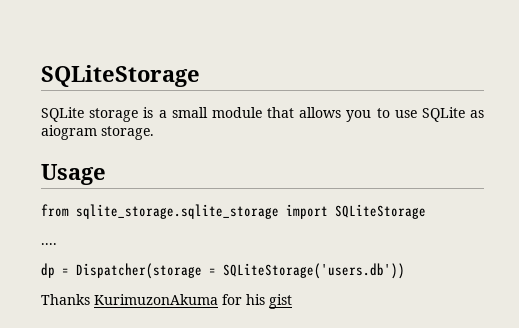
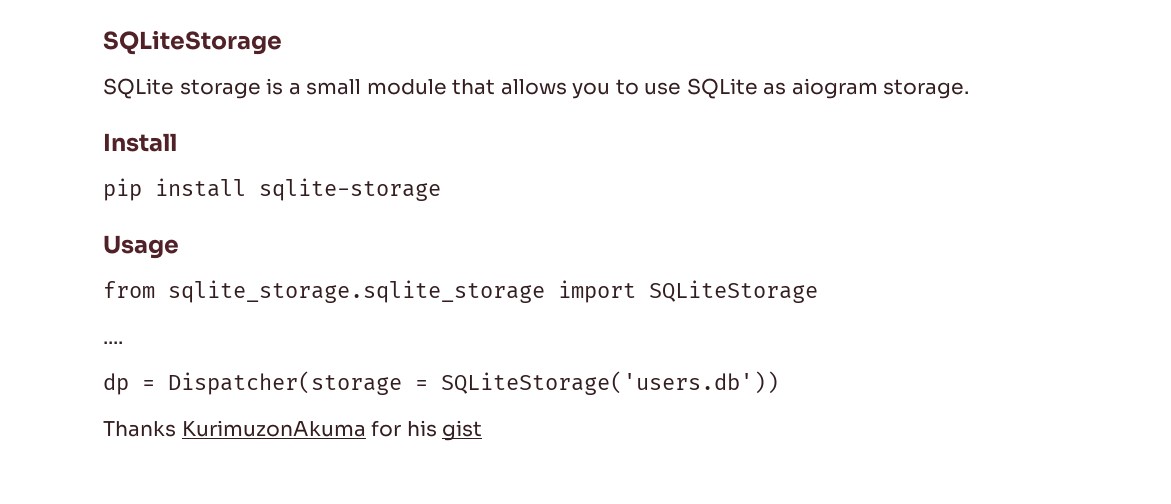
+ Install
+ pip install sqlite-storage

